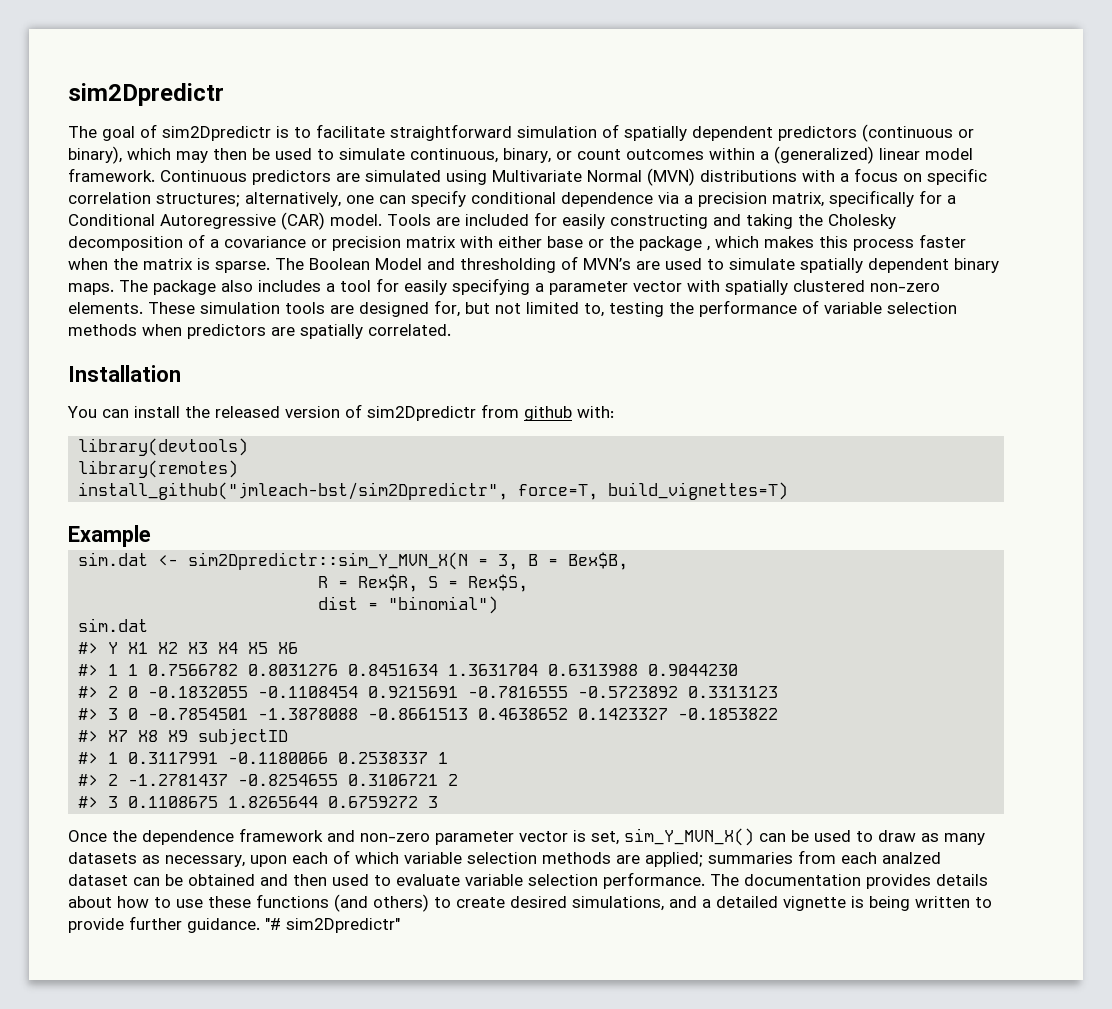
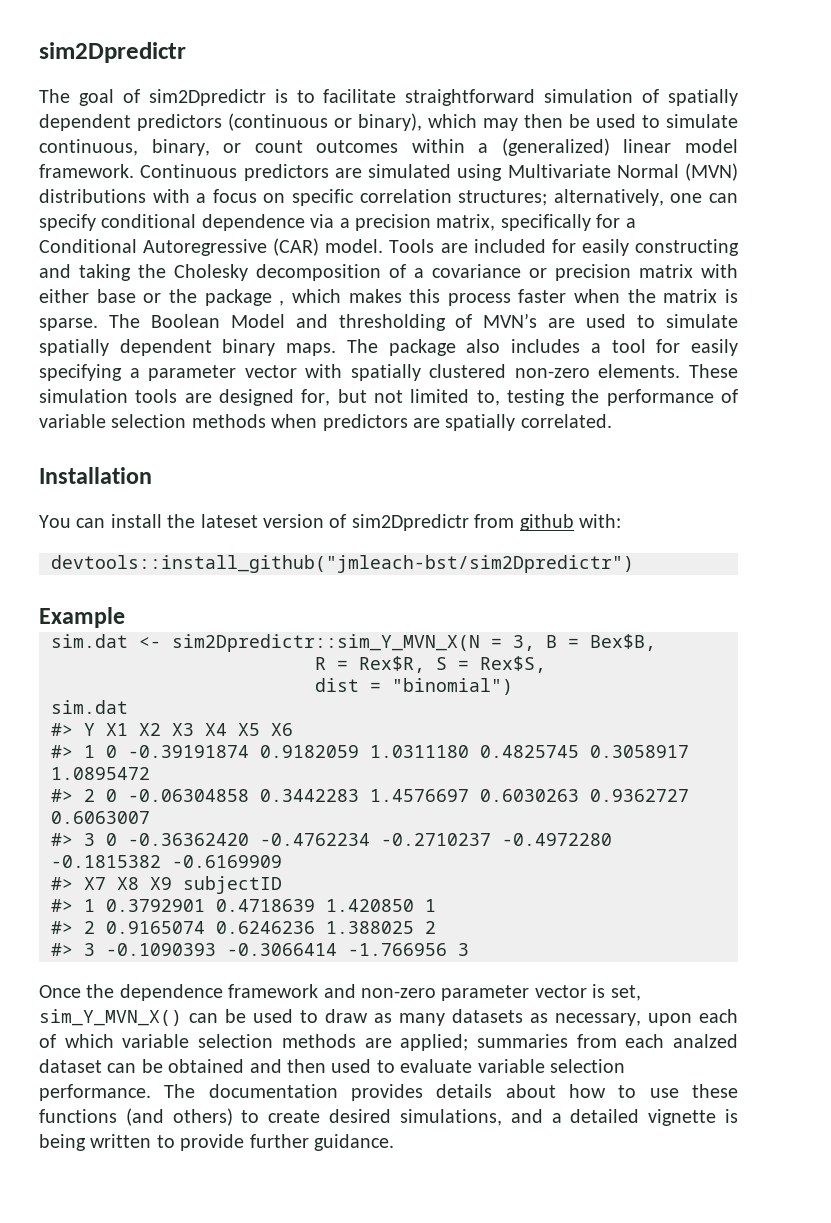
- You can install the released version of sim2Dpredictr from github with:
+ You can install the lateset version of sim2Dpredictr from github with:
- library(devtools)
- library(remotes)
- install_github("jmleach-bst/sim2Dpredictr", force=T, build_vignettes=T)
+ devtools::install_github("jmleach-bst/sim2Dpredictr")
- #> 1 1 0.7566782 0.8031276 0.8451634 1.3631704 0.6313988 0.9044230
- #> 2 0 -0.1832055 -0.1108454 0.9215691 -0.7816555 -0.5723892 0.3313123
- #> 3 0 -0.7854501 -1.3878088 -0.8661513 0.4638652 0.1423327 -0.1853822
+ #> 1 0 -0.39191874 0.9182059 1.0311180 0.4825745 0.3058917 1.0895472
+ #> 2 0 -0.06304858 0.3442283 1.4576697 0.6030263 0.9362727 0.6063007
+ #> 3 0 -0.36362420 -0.4762234 -0.2710237 -0.4972280 -0.1815382 -0.6169909
- #> 1 0.3117991 -0.1180066 0.2538337 1
+ #> 1 0.3792901 0.4718639 1.420850 1
- #> 2 -1.2781437 -0.8254655 0.3106721 2
+ #> 2 0.9165074 0.6246236 1.388025 2
- #> 3 0.1108675 1.8265644 0.6759272 3
+ #> 3 -0.1090393 -0.3066414 -1.766956 3
- "# sim2Dpredictr"

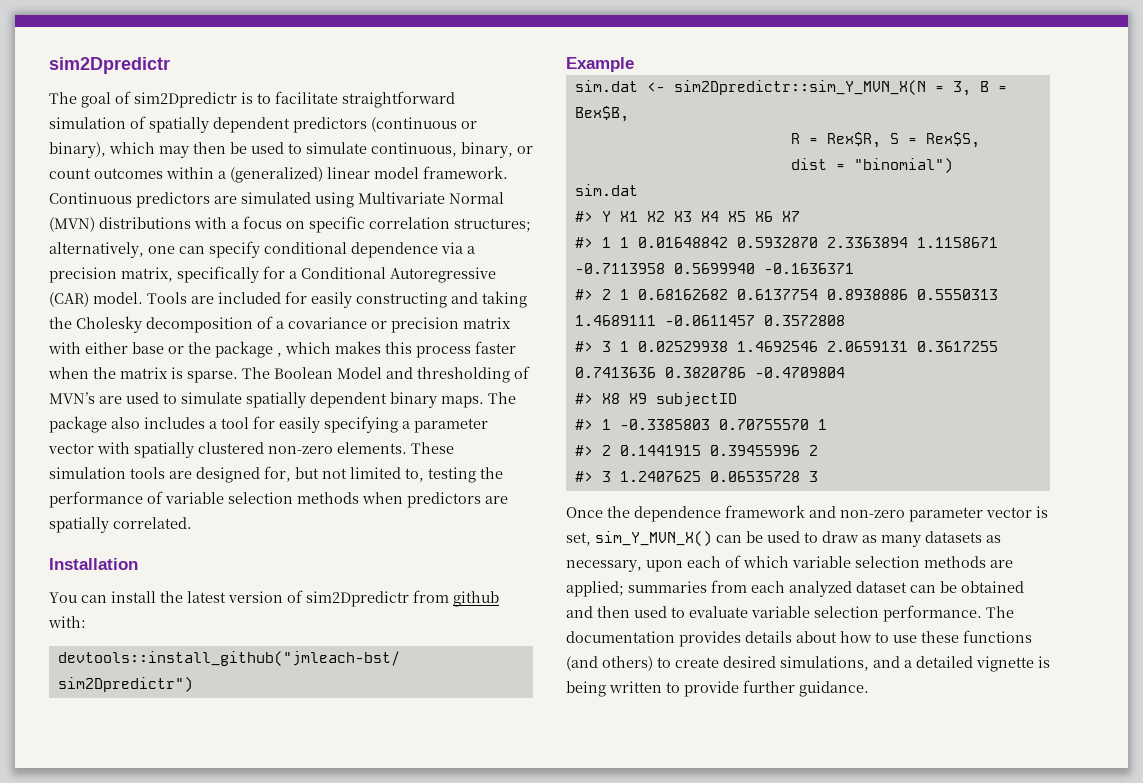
- You can install the lateset version of sim2Dpredictr from github with:
+ You can install the latest version of sim2Dpredictr from github with:
- #> Y X1 X2 X3 X4 X5 X6
- #> 1 0 -0.39191874 0.9182059 1.0311180 0.4825745 0.3058917 1.0895472
- #> 2 0 -0.06304858 0.3442283 1.4576697 0.6030263 0.9362727 0.6063007
- #> 3 0 -0.36362420 -0.4762234 -0.2710237 -0.4972280 -0.1815382 -0.6169909
- #> X7 X8 X9 subjectID
+ #> Y X1 X2 X3 X4 X5 X6 X7
+ #> 1 1 0.01648842 0.5932870 2.3363894 1.1158671 -0.7113958 0.5699940 -0.1636371
+ #> 2 1 0.68162682 0.6137754 0.8938886 0.5550313 1.4689111 -0.0611457 0.3572808
+ #> 3 1 0.02529938 1.4692546 2.0659131 0.3617255 0.7413636 0.3820786 -0.4709804
+ #> X8 X9 subjectID
- #> 1 0.3792901 0.4718639 1.420850 1
+ #> 1 -0.3385803 0.70755570 1
- #> 2 0.9165074 0.6246236 1.388025 2
+ #> 2 0.1441915 0.39455996 2
- #> 3 -0.1090393 -0.3066414 -1.766956 3
+ #> 3 1.2407625 0.06535728 3
- Once the dependence framework and non-zero parameter vector is set, sim_Y_MVN_X() can be used to draw as many datasets as necessary, upon each of which variable selection methods are applied; summaries from each analzed dataset can be obtained and then used to evaluate variable selection performance.
+ Once the dependence framework and non-zero parameter vector is set, sim_Y_MVN_X() can be used to draw as many datasets as necessary, upon each of which variable selection methods are applied; summaries from each analyzed dataset can be obtained and then used to evaluate variable selection performance.

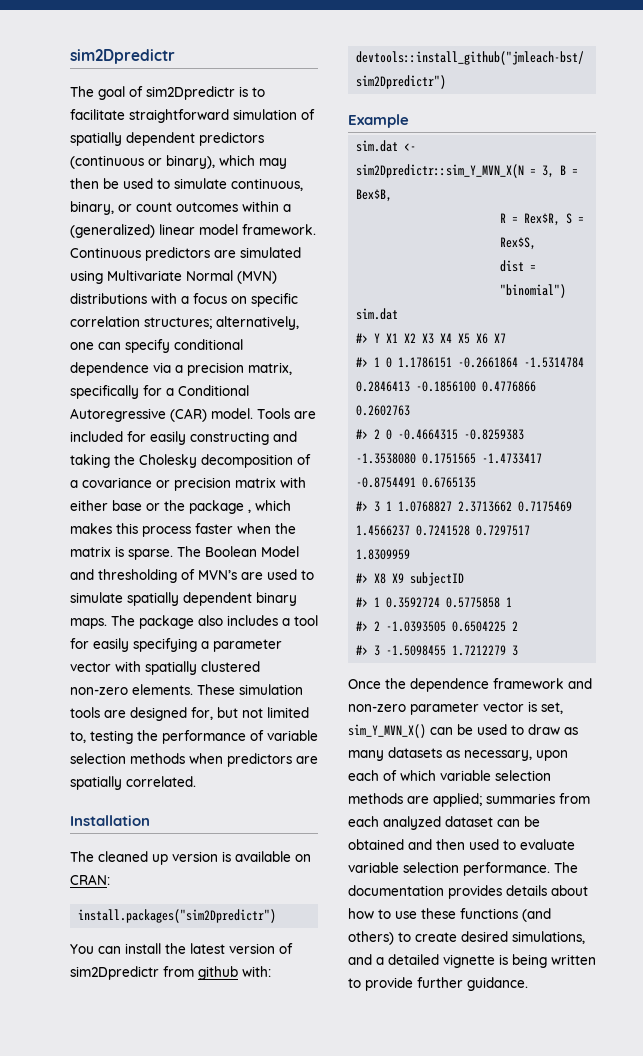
+ The cleaned up version is available on CRAN:
+ install.packages("sim2Dpredictr")
- #> 1 1 0.01648842 0.5932870 2.3363894 1.1158671 -0.7113958 0.5699940 -0.1636371
- #> 2 1 0.68162682 0.6137754 0.8938886 0.5550313 1.4689111 -0.0611457 0.3572808
- #> 3 1 0.02529938 1.4692546 2.0659131 0.3617255 0.7413636 0.3820786 -0.4709804
+ #> 1 0 1.1786151 -0.2661864 -1.5314784 0.2846413 -0.1856100 0.4776866 0.2602763
+ #> 2 0 -0.4664315 -0.8259383 -1.3538080 0.1751565 -1.4733417 -0.8754491 0.6765135
+ #> 3 1 1.0768827 2.3713662 0.7175469 1.4566237 0.7241528 0.7297517 1.8309959
- #> 1 -0.3385803 0.70755570 1
+ #> 1 0.3592724 0.5775858 1
- #> 2 0.1441915 0.39455996 2
+ #> 2 -1.0393505 0.6504225 2
- #> 3 1.2407625 0.06535728 3
+ #> 3 -1.5098455 1.7212279 3

